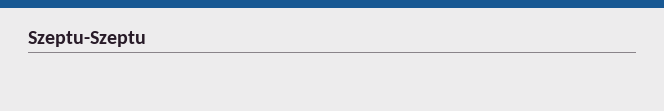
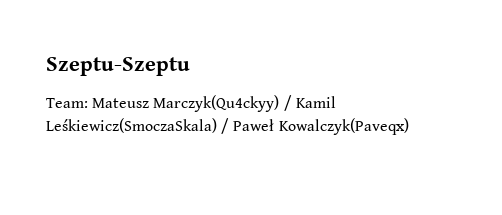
+ Team: Mateusz Marczyk(Qu4ckyy) / Kamil Leśkiewicz(SmoczaSkala) / Paweł Kowalczyk(Paveqx)

